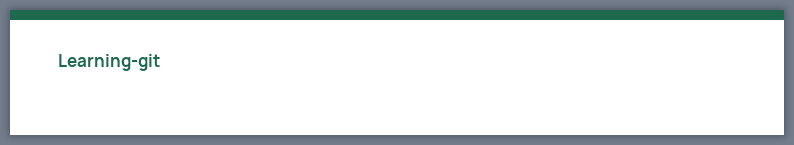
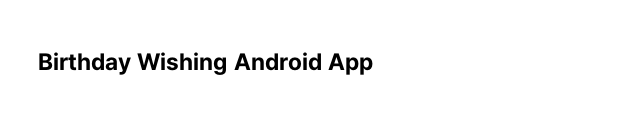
- Learning-git
+ Birthday Wishing Android App

